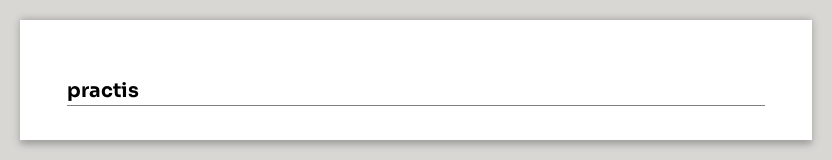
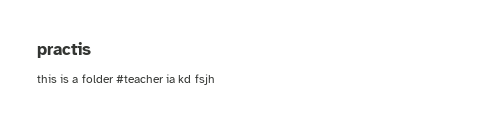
+ this is a folder #teacher ia kd fsjh

